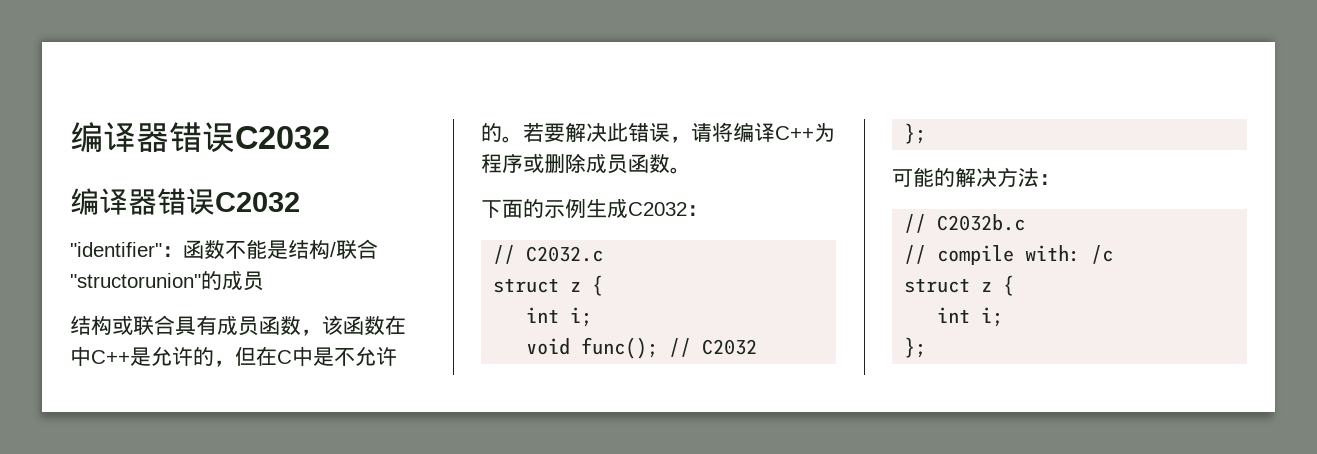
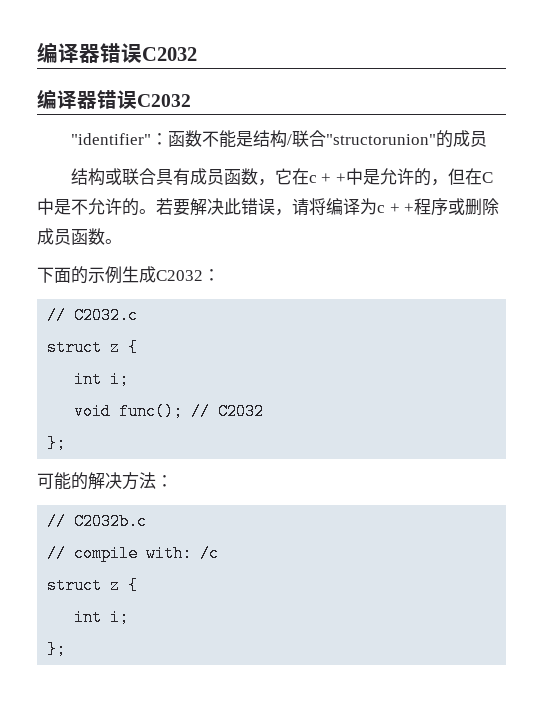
- 结构或联合具有成员函数，该函数在中C++是允许的，但在C中是不允许的。
+ 结构或联合具有成员函数，它在c + +中是允许的，但在C中是不允许的。
- 若要解决此错误，请将编译C++为程序或删除成员函数。
+ 若要解决此错误，请将编译为c + +程序或删除成员函数。

